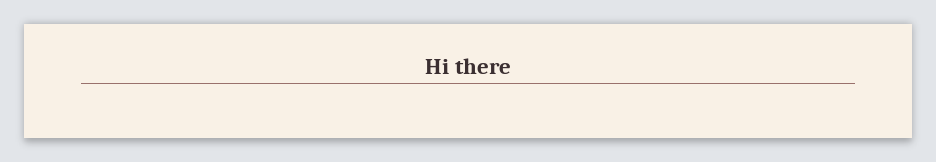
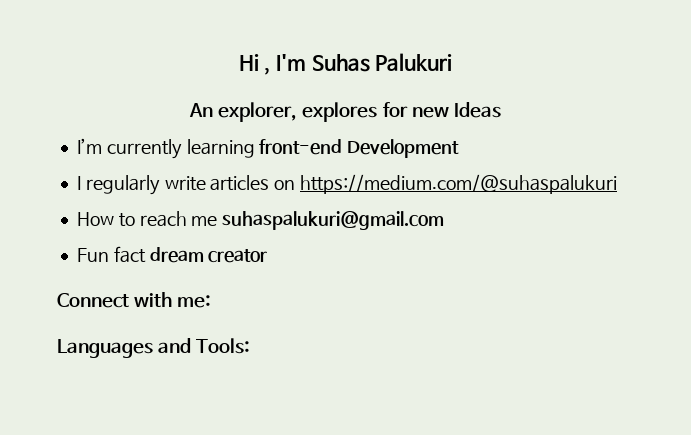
- Hi there
+ Hi , I'm Suhas Palukuri
+ An explorer, explores for new Ideas
+ I’m currently learning front-end Development
+ I regularly write articles on https://medium.com/@suhaspalukuri
+ How to reach me suhaspalukuri@gmail.com
+ Fun fact dream creator
+ Connect with me:
+ Languages and Tools:

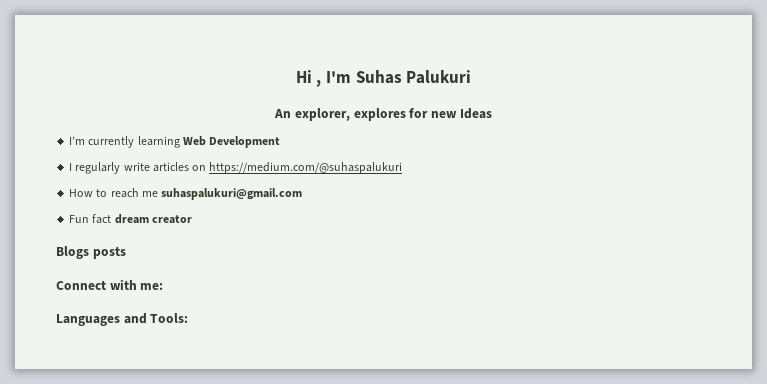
- I’m currently learning front-end Development
+ I’m currently learning Web Development
+ Blogs posts

